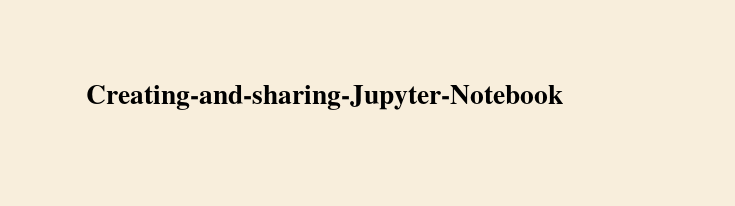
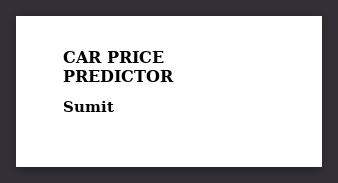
- Creating-and-sharing-Jupyter-Notebook
+ CAR PRICE PREDICTOR
+ Sumit

